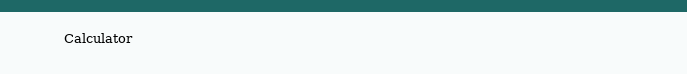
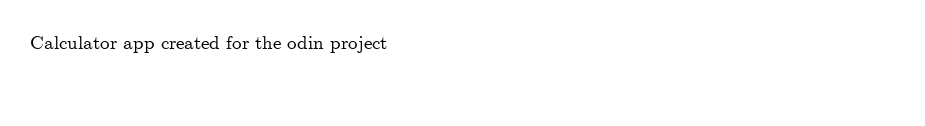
- Calculator
+ Calculator app created for the odin project

